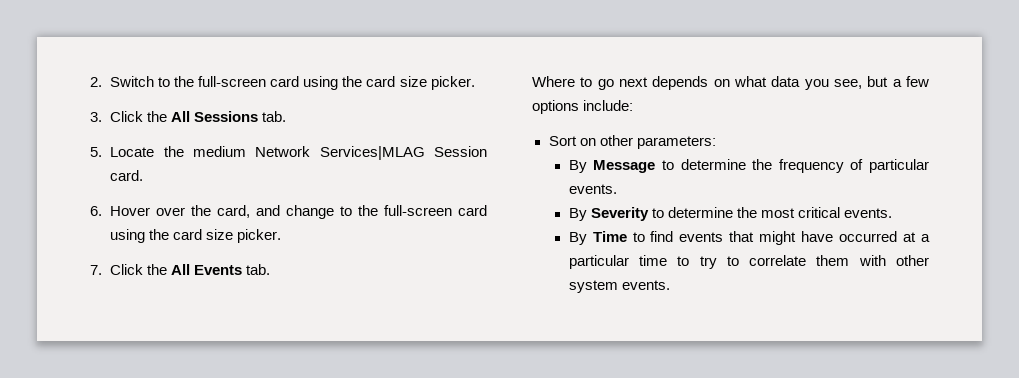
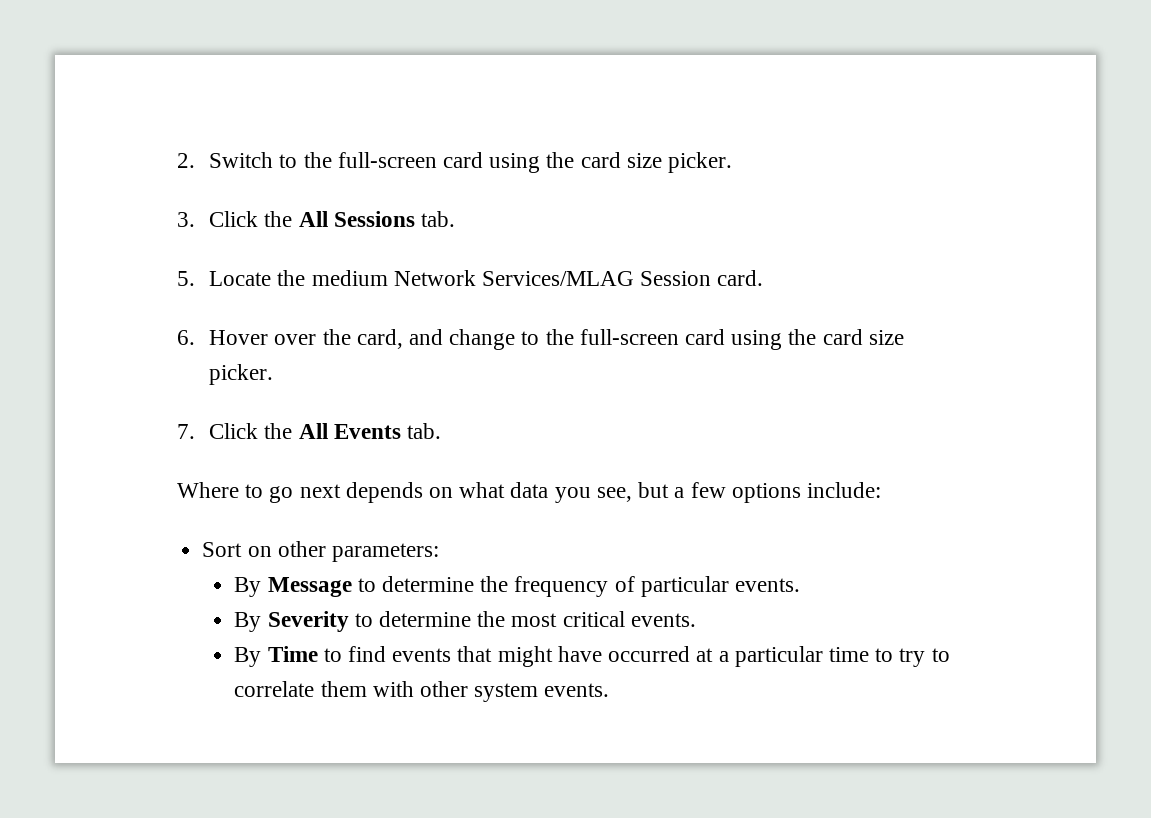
- 5. Locate the medium Network Services|MLAG Session card.
+ 5. Locate the medium Network Services/MLAG Session card.

